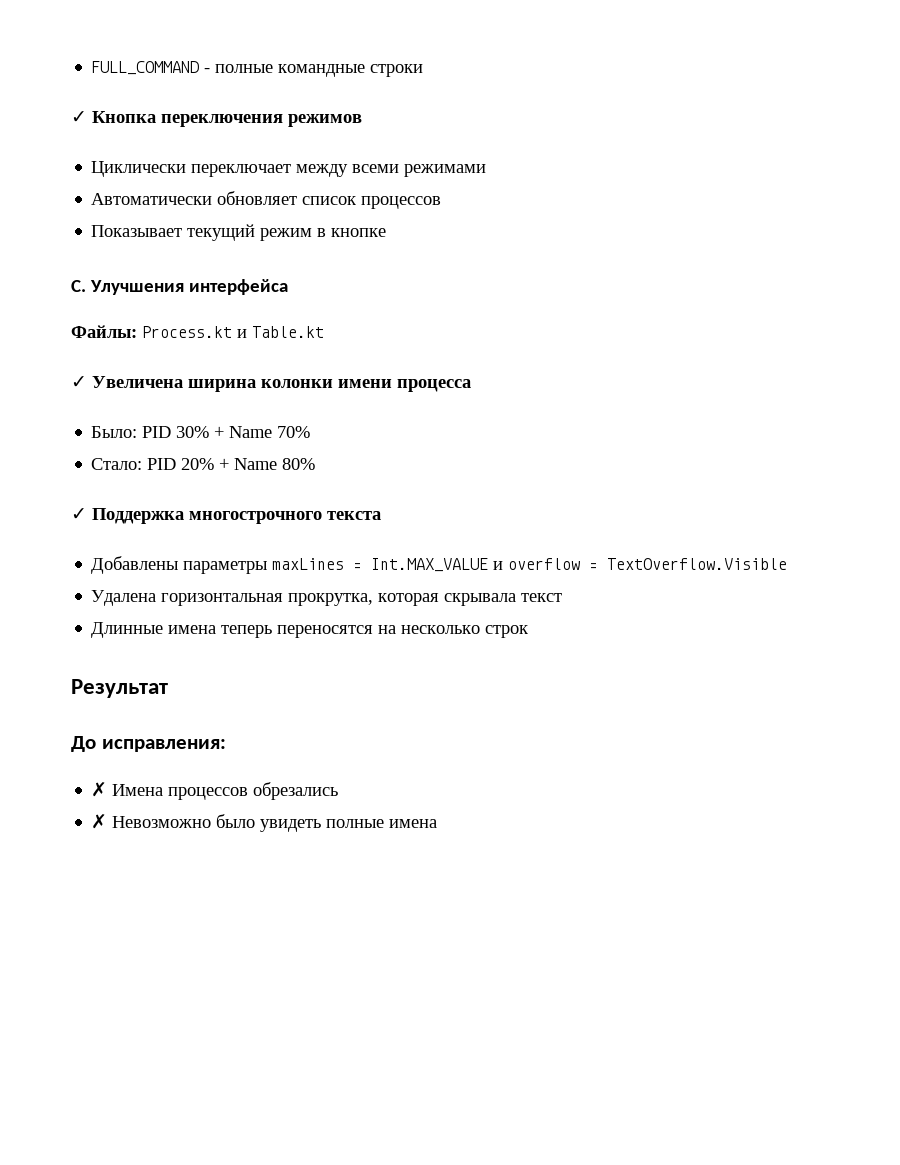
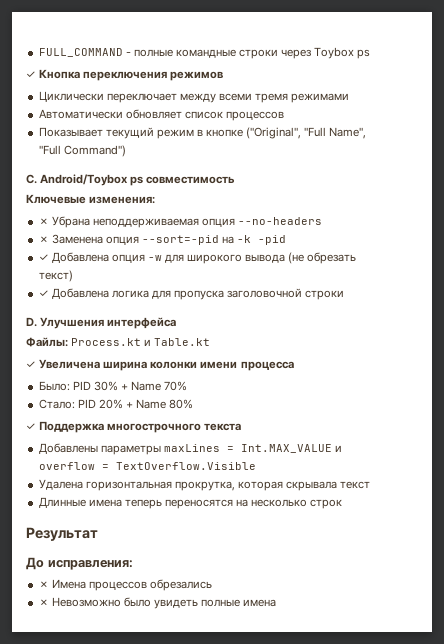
- FULL_COMMAND - полные командные строки
+ FULL_COMMAND - полные командные строки через Toybox ps
- Циклически переключает между всеми режимами
+ Циклически переключает между всеми тремя режимами
- Показывает текущий режим в кнопке
- C. Улучшения интерфейса
+ Показывает текущий режим в кнопке ("Original", "Full Name", "Full Command")
+ C. Android/Toybox ps совместимость
+ Ключевые изменения:
+ ✗ Убрана неподдерживаемая опция --no-headers
+ ✗ Заменена опция --sort=-pid на -k -pid
+ ✓ Добавлена опция -w для широкого вывода (не обрезать текст)
+ ✓ Добавлена логика для пропуска заголовочной строки
+ D. Улучшения интерфейса

